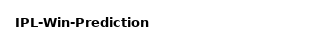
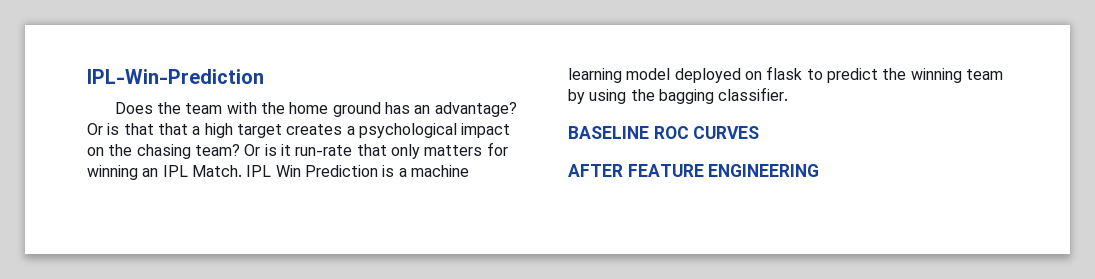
+ Does the team with the home ground has an advantage? Or is that that a high target creates a psychological impact on the chasing team? Or is it run-rate that only matters for winning an IPL Match. IPL Win Prediction is a machine learning model deployed on flask to predict the winning team by using the bagging classifier.
+ BASELINE ROC CURVES
+ AFTER FEATURE ENGINEERING

